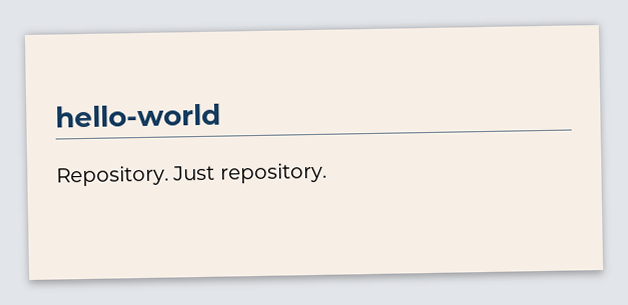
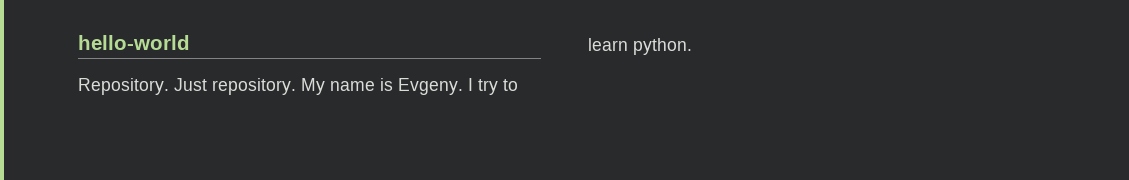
+ My name is Evgeny. I try to learn python.

